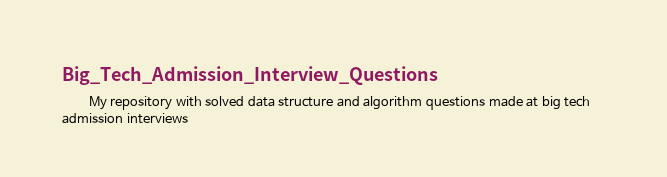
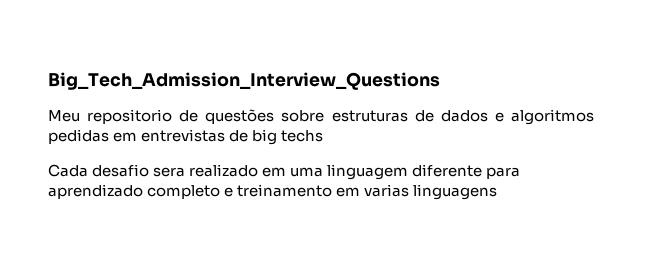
- My repository with solved data structure and algorithm questions made at big tech admission interviews
+ Meu repositorio de questões sobre estruturas de dados e algoritmos pedidas em entrevistas de big techs
+ Cada desafio sera realizado em uma linguagem diferente para aprendizado completo e treinamento em varias linguagens

